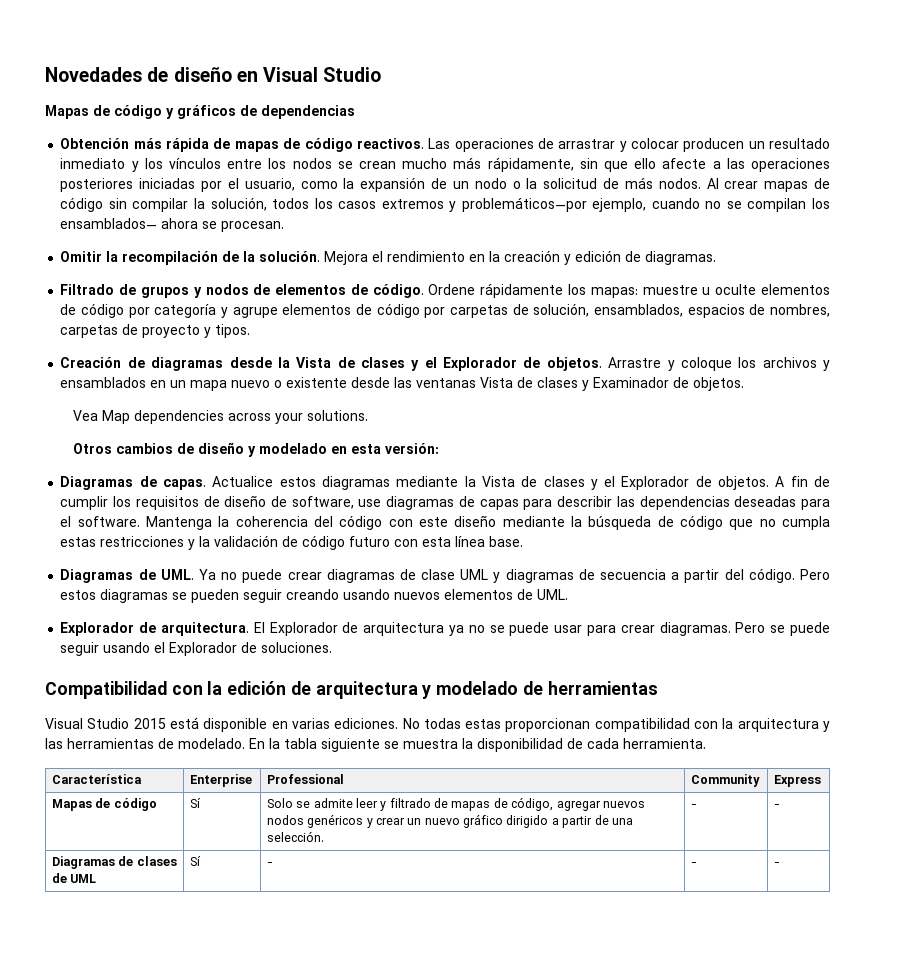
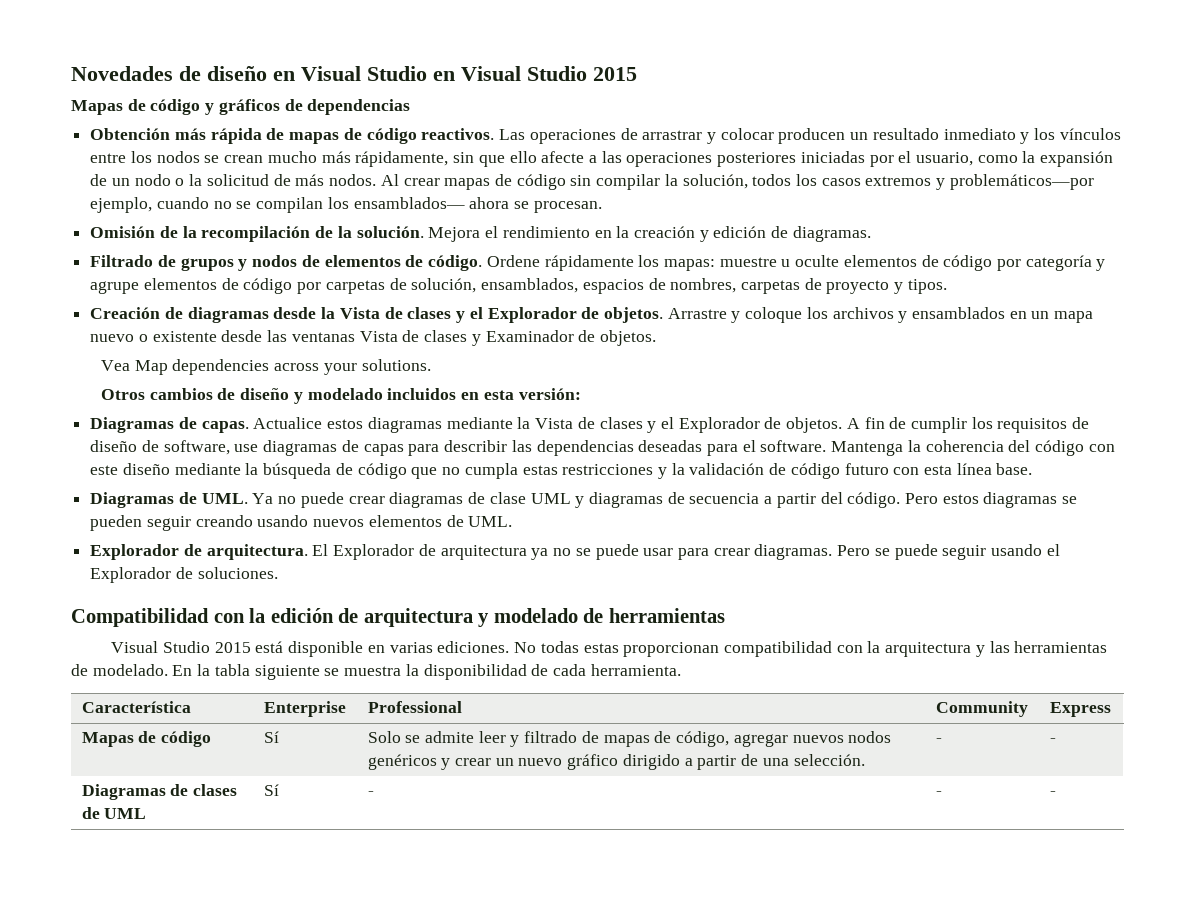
- Novedades de diseño en Visual Studio
+ Novedades de diseño en Visual Studio en Visual Studio 2015
- Omitir la recompilación de la solución.
+ Omisión de la recompilación de la solución.
- Otros cambios de diseño y modelado en esta versión:
+ Otros cambios de diseño y modelado incluidos en esta versión:

